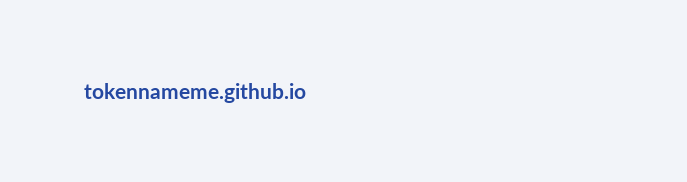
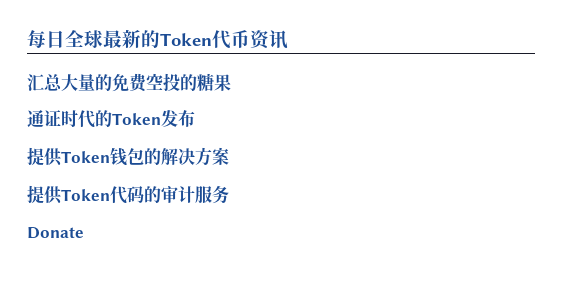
- tokennameme.github.io
+ 每日全球最新的Token代币资讯
+ 汇总大量的免费空投的糖果
+ 通证时代的Token发布
+ 提供Token钱包的解决方案
+ 提供Token代码的审计服务
+ Donate

